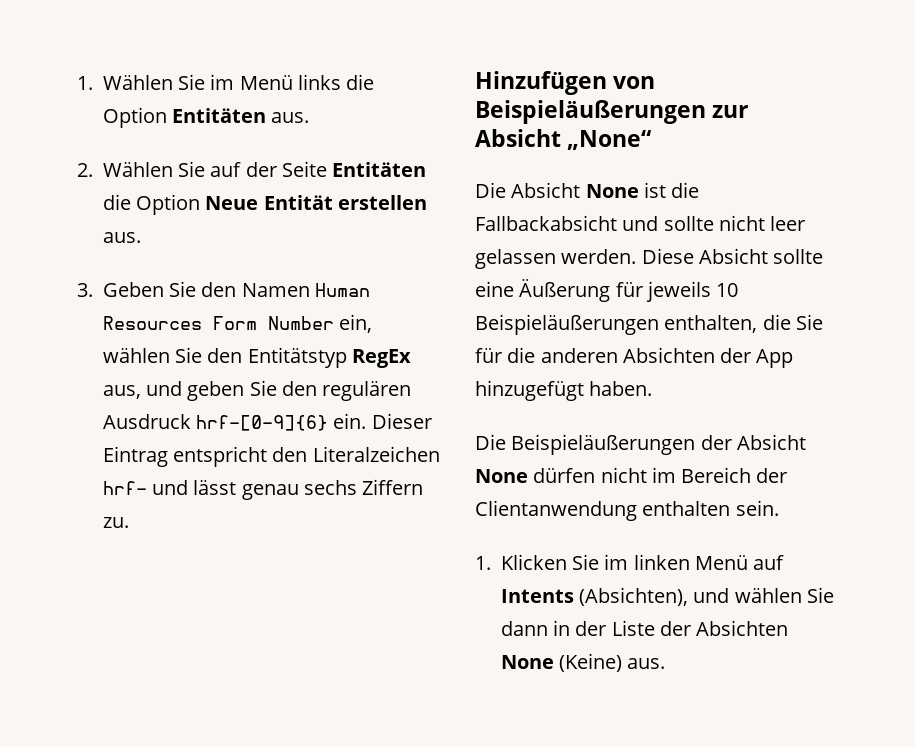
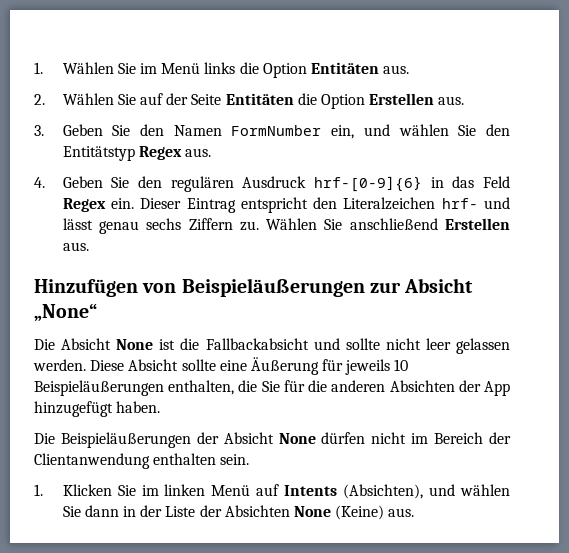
- 2. Wählen Sie auf der Seite Entitäten die Option Neue Entität erstellen aus.
+ 2. Wählen Sie auf der Seite Entitäten die Option Erstellen aus.
- 3. Geben Sie den Namen Human Resources Form Number ein, wählen Sie den Entitätstyp RegEx aus, und geben Sie den regulären Ausdruck hrf-[0-9]{6} ein.
+ 3. Geben Sie den Namen FormNumber ein, und wählen Sie den Entitätstyp Regex aus.
+ 4. Geben Sie den regulären Ausdruck hrf-[0-9]{6} in das Feld Regex ein.
+ Wählen Sie anschließend Erstellen aus.

